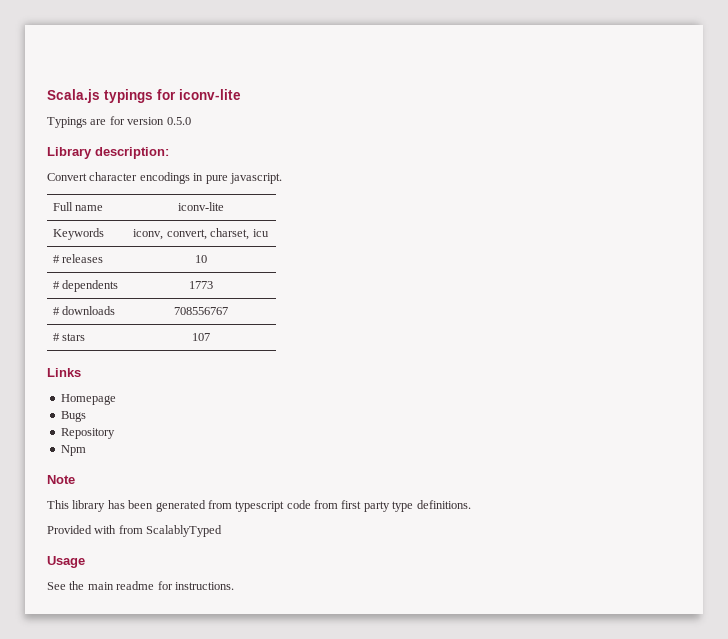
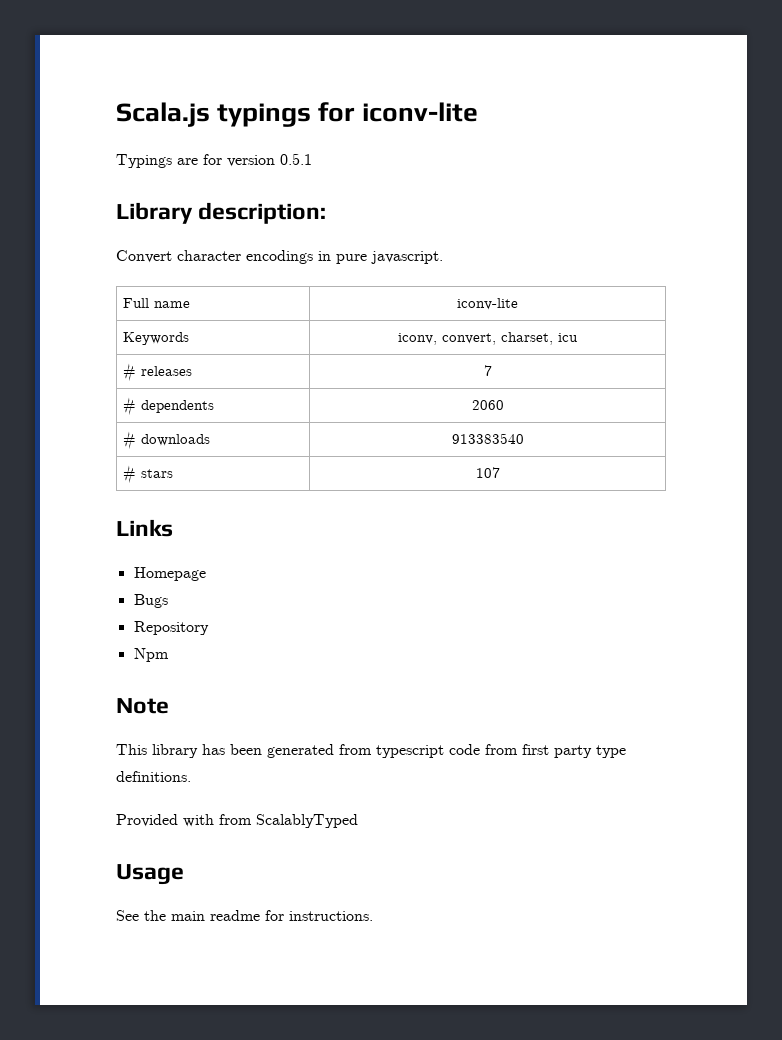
- Typings are for version 0.5.0
+ Typings are for version 0.5.1
- # releases | 10
+ # releases | 7
- # dependents | 1773
+ # dependents | 2060
- # downloads | 708556767
+ # downloads | 913383540

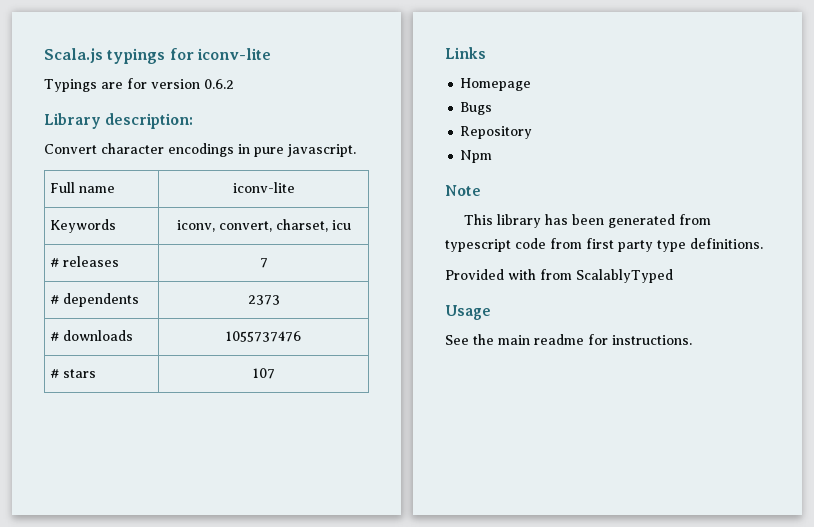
- Typings are for version 0.5.1
+ Typings are for version 0.6.2
- # dependents | 2060
+ # dependents | 2373
- # downloads | 913383540
+ # downloads | 1055737476

